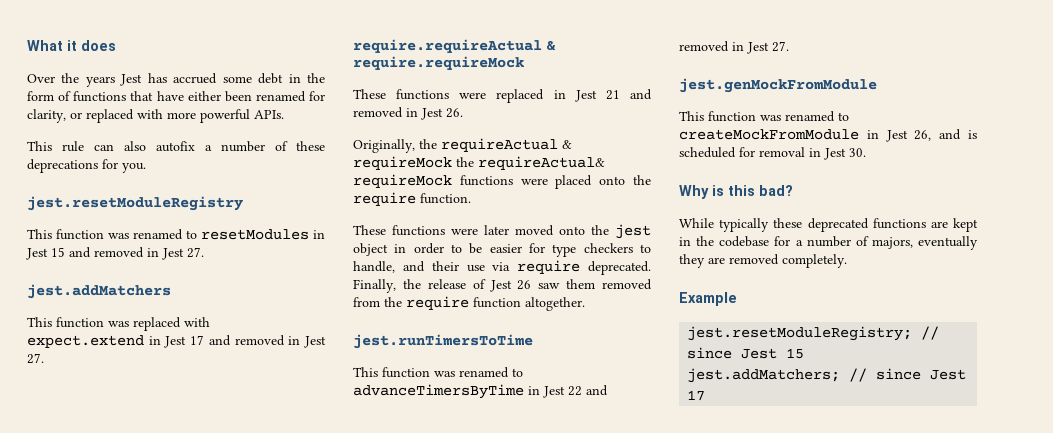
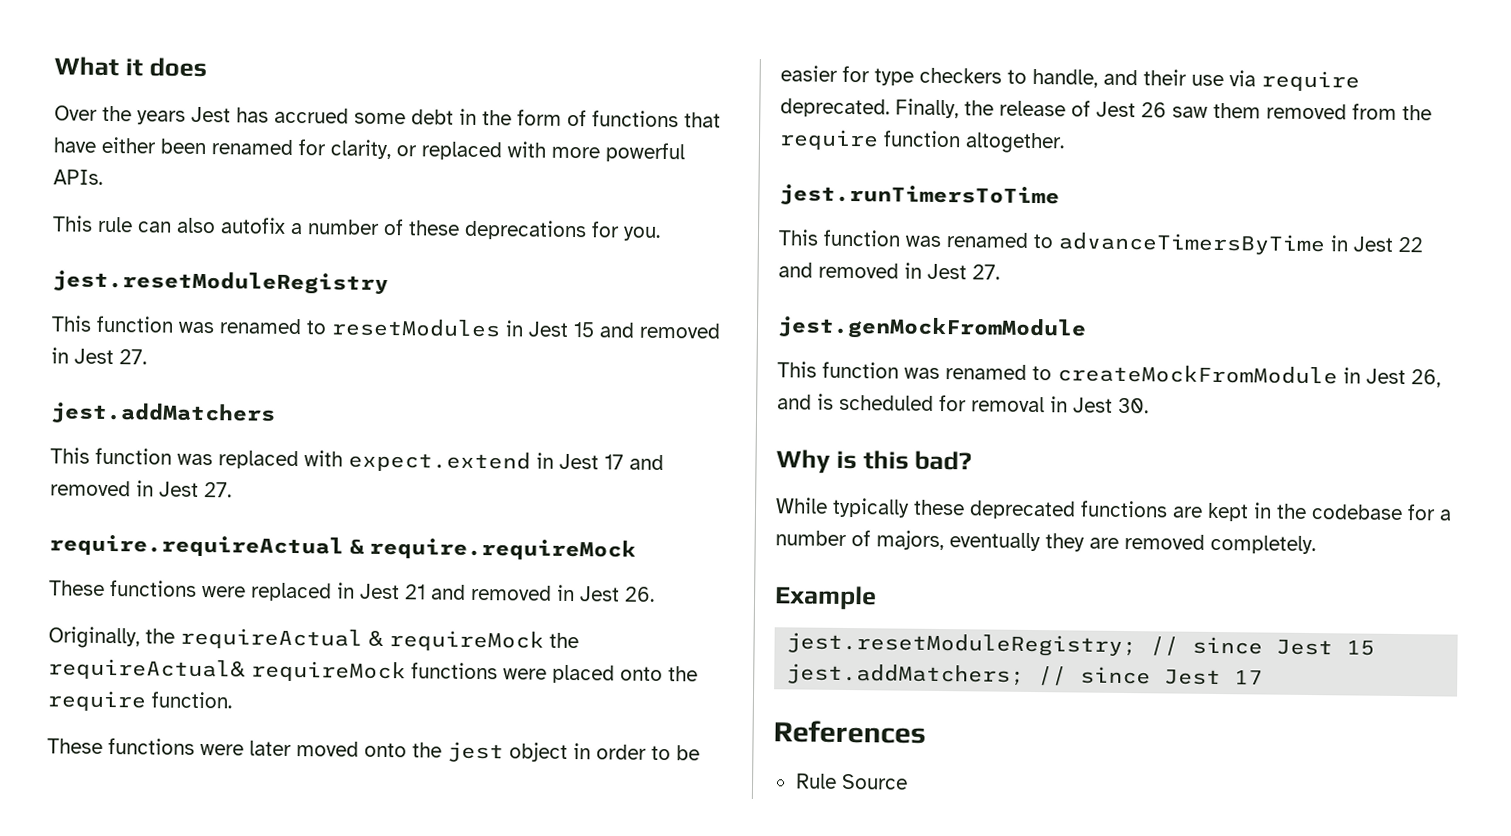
+ References
+ Rule Source

